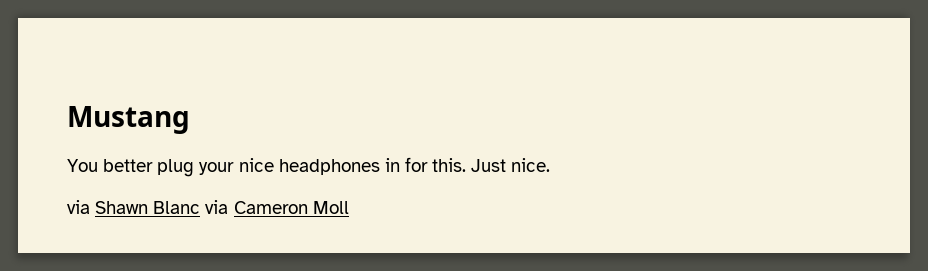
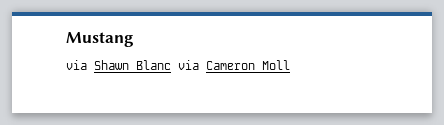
- You better plug your nice headphones in for this. Just nice.

